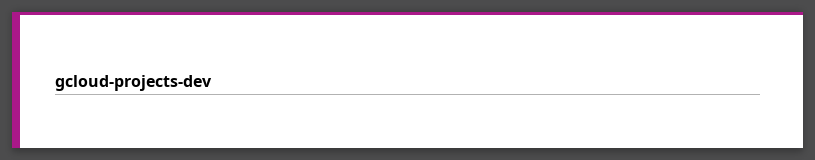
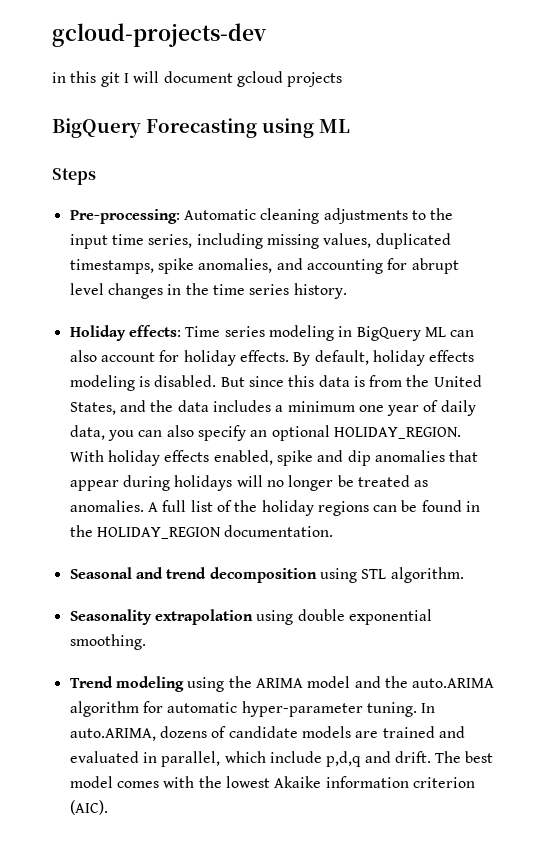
+ in this git I will document gcloud projects
+ BigQuery Forecasting using ML
+ Steps
+ Pre-processing: Automatic cleaning adjustments to the input time series, including missing values, duplicated timestamps, spike anomalies, and accounting for abrupt level changes in the time series history.
+ Holiday effects: Time series modeling in BigQuery ML can also account for holiday effects. By default, holiday effects modeling is disabled. But since this data is from the United States, and the data includes a minimum one year of daily data, you can also specify an optional HOLIDAY_REGION. With holiday effects enabled, spike and dip anomalies that appear during holidays will no longer be treated as anomalies. A full list of the holiday regions can be found in the HOLIDAY_REGION documentation.
+ Seasonal and trend decomposition using STL algorithm.
+ Seasonality extrapolation using double exponential smoothing.
+ Trend modeling using the ARIMA model and the auto.ARIMA algorithm for automatic hyper-parameter tuning. In auto.ARIMA, dozens of candidate models are trained and evaluated in parallel, which include p,d,q and drift. The best model comes with the lowest Akaike information criterion (AIC).

